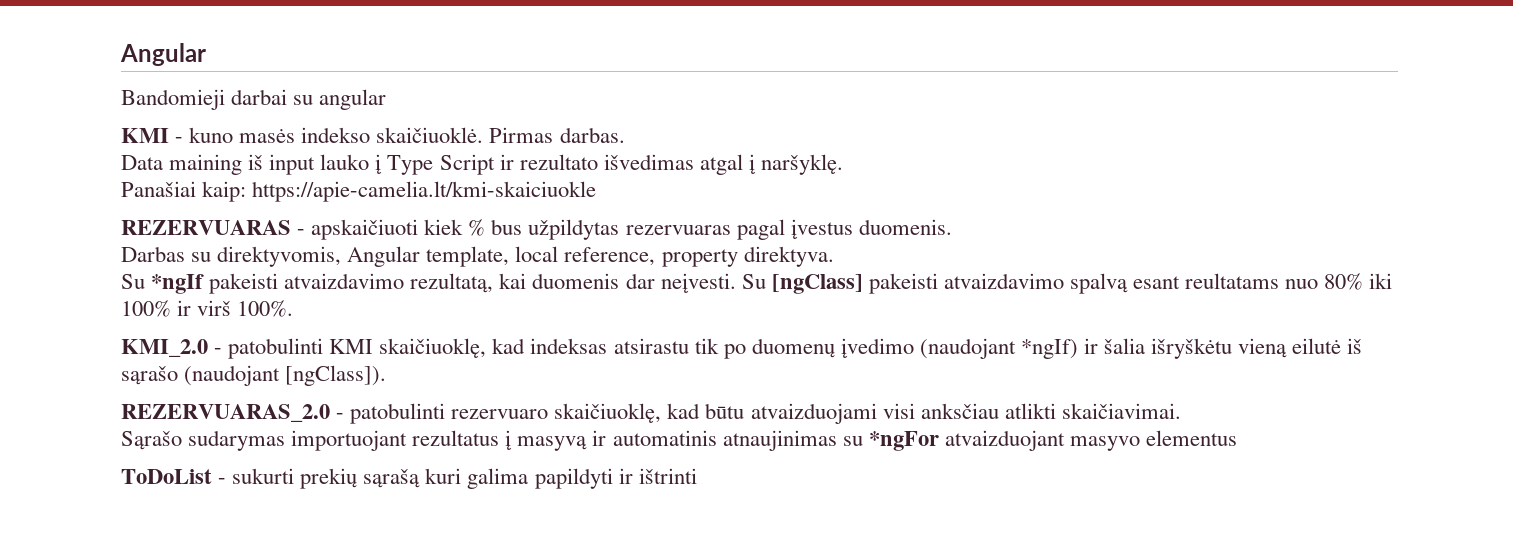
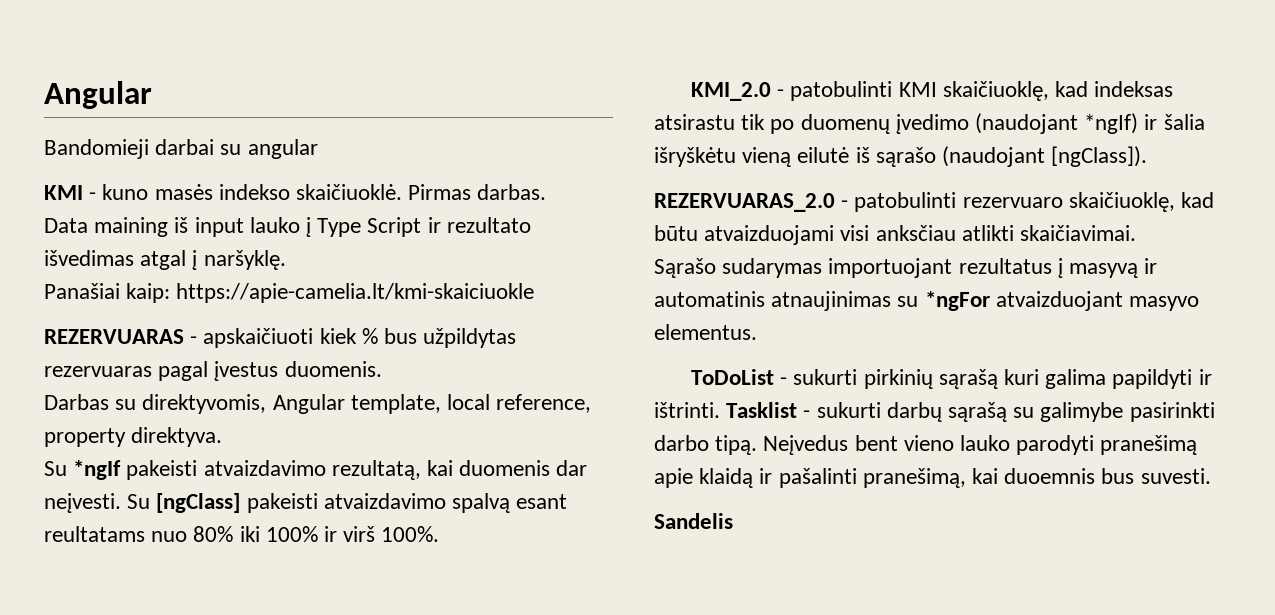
- Sąrašo sudarymas importuojant rezultatus į masyvą ir automatinis atnaujinimas su *ngFor atvaizduojant masyvo elementus
+ Sąrašo sudarymas importuojant rezultatus į masyvą ir automatinis atnaujinimas su *ngFor atvaizduojant masyvo elementus.
- ToDoList - sukurti prekių sąrašą kuri galima papildyti ir ištrinti
+ ToDoList - sukurti pirkinių sąrašą kuri galima papildyti ir ištrinti. Tasklist - sukurti darbų sąrašą su galimybe pasirinkti darbo tipą. Neįvedus bent vieno lauko parodyti pranešimą apie klaidą ir pašalinti pranešimą, kai duoemnis bus suvesti.
+ Sandelis

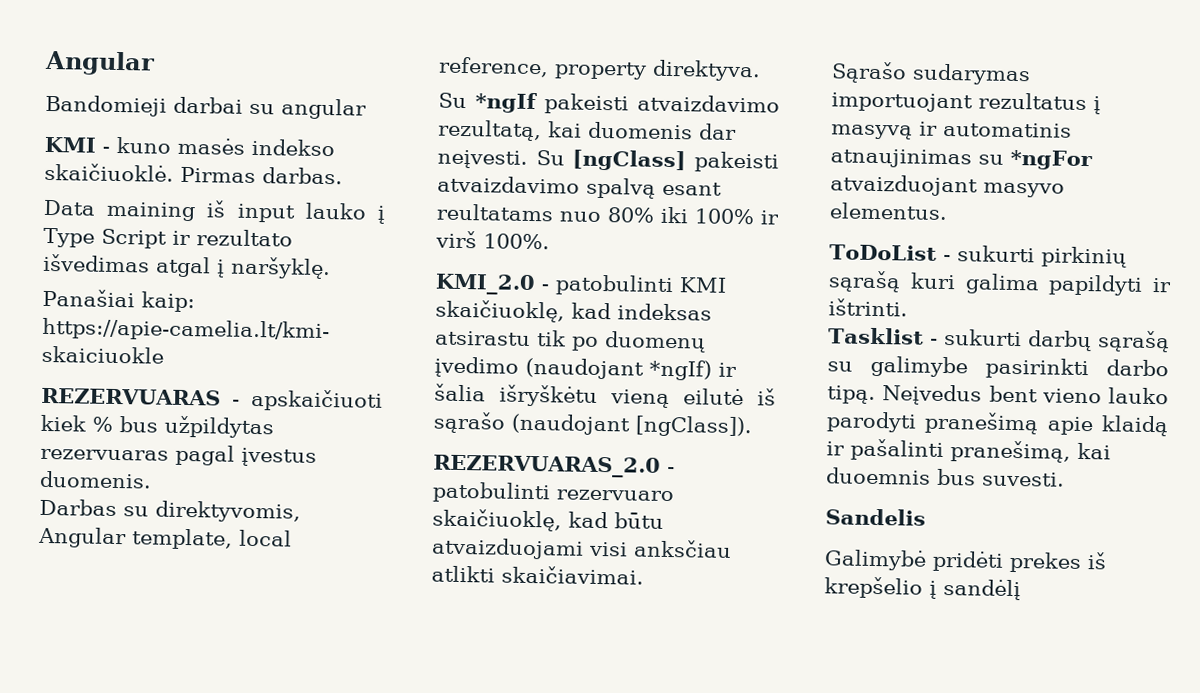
- ToDoList - sukurti pirkinių sąrašą kuri galima papildyti ir ištrinti. Tasklist - sukurti darbų sąrašą su galimybe pasirinkti darbo tipą.
+ ToDoList - sukurti pirkinių sąrašą kuri galima papildyti ir ištrinti.
+ Tasklist - sukurti darbų sąrašą su galimybe pasirinkti darbo tipą.
+ Galimybė pridėti prekes iš krepšelio į sandėlį

